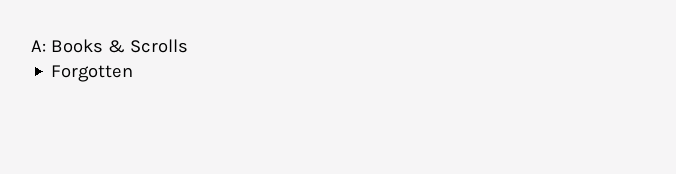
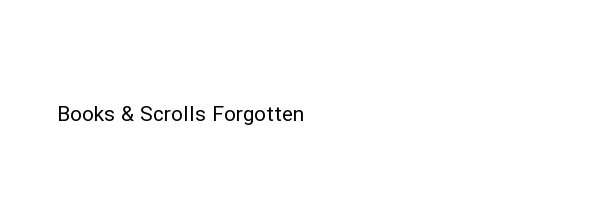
- A: Books & Scrolls
- Forgotten
+ Books & Scrolls Forgotten

